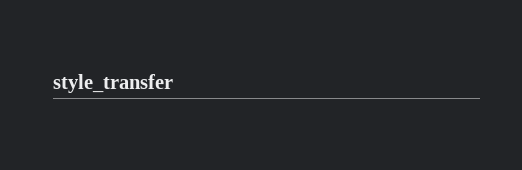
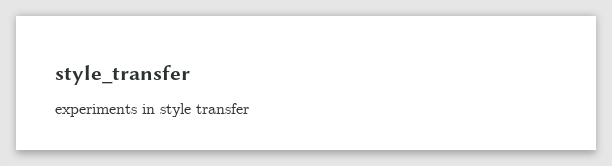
+ experiments in style transfer

